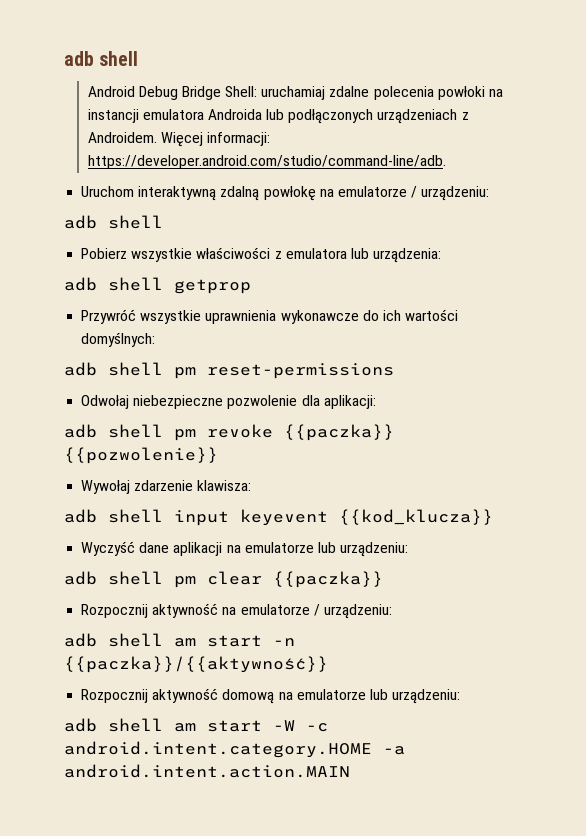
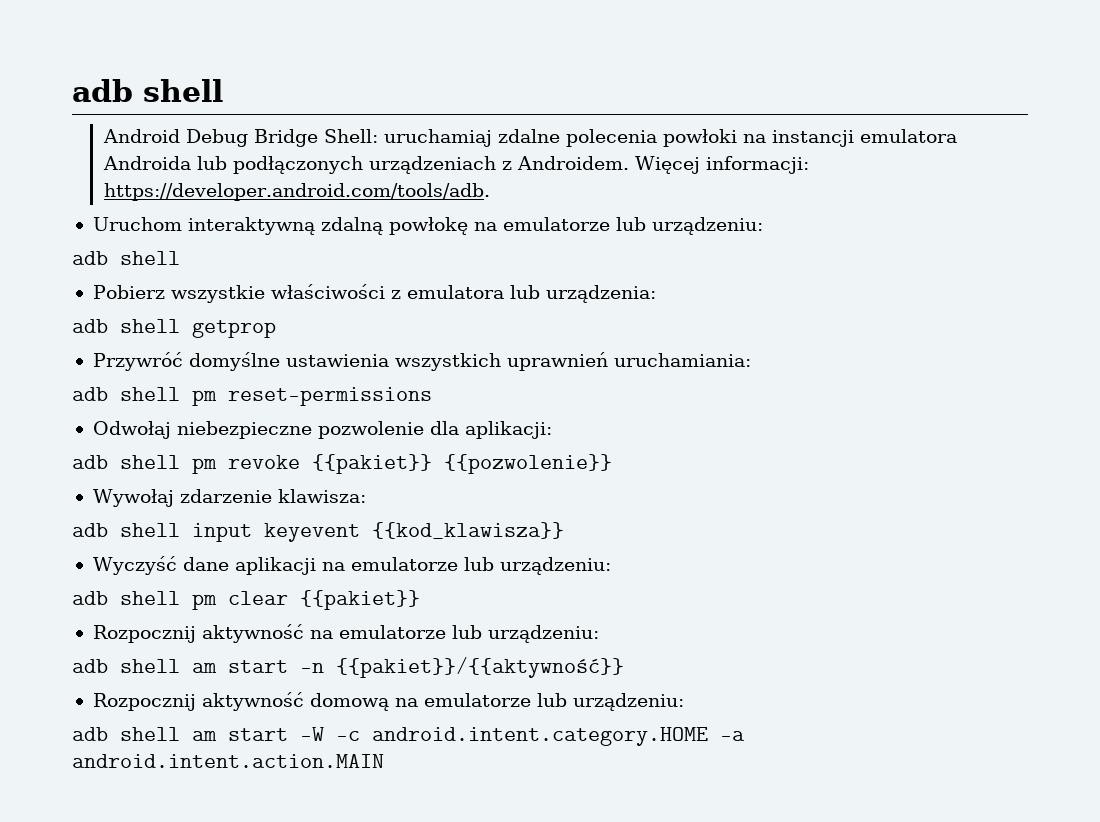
- Więcej informacji: https://developer.android.com/studio/command-line/adb.
+ Więcej informacji: https://developer.android.com/tools/adb.
- Uruchom interaktywną zdalną powłokę na emulatorze / urządzeniu:
+ Uruchom interaktywną zdalną powłokę na emulatorze lub urządzeniu:
- Przywróć wszystkie uprawnienia wykonawcze do ich wartości domyślnych:
+ Przywróć domyślne ustawienia wszystkich uprawnień uruchamiania:
- adb shell pm revoke {{paczka}} {{pozwolenie}}
+ adb shell pm revoke {{pakiet}} {{pozwolenie}}
- adb shell input keyevent {{kod_klucza}}
+ adb shell input keyevent {{kod_klawisza}}
- adb shell pm clear {{paczka}}
+ adb shell pm clear {{pakiet}}
- Rozpocznij aktywność na emulatorze / urządzeniu:
+ Rozpocznij aktywność na emulatorze lub urządzeniu:
- adb shell am start -n {{paczka}}/{{aktywność}}
+ adb shell am start -n {{pakiet}}/{{aktywność}}

